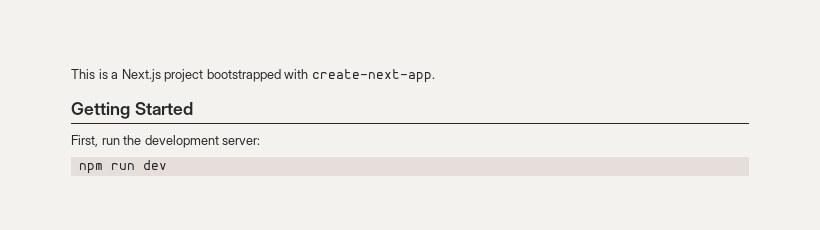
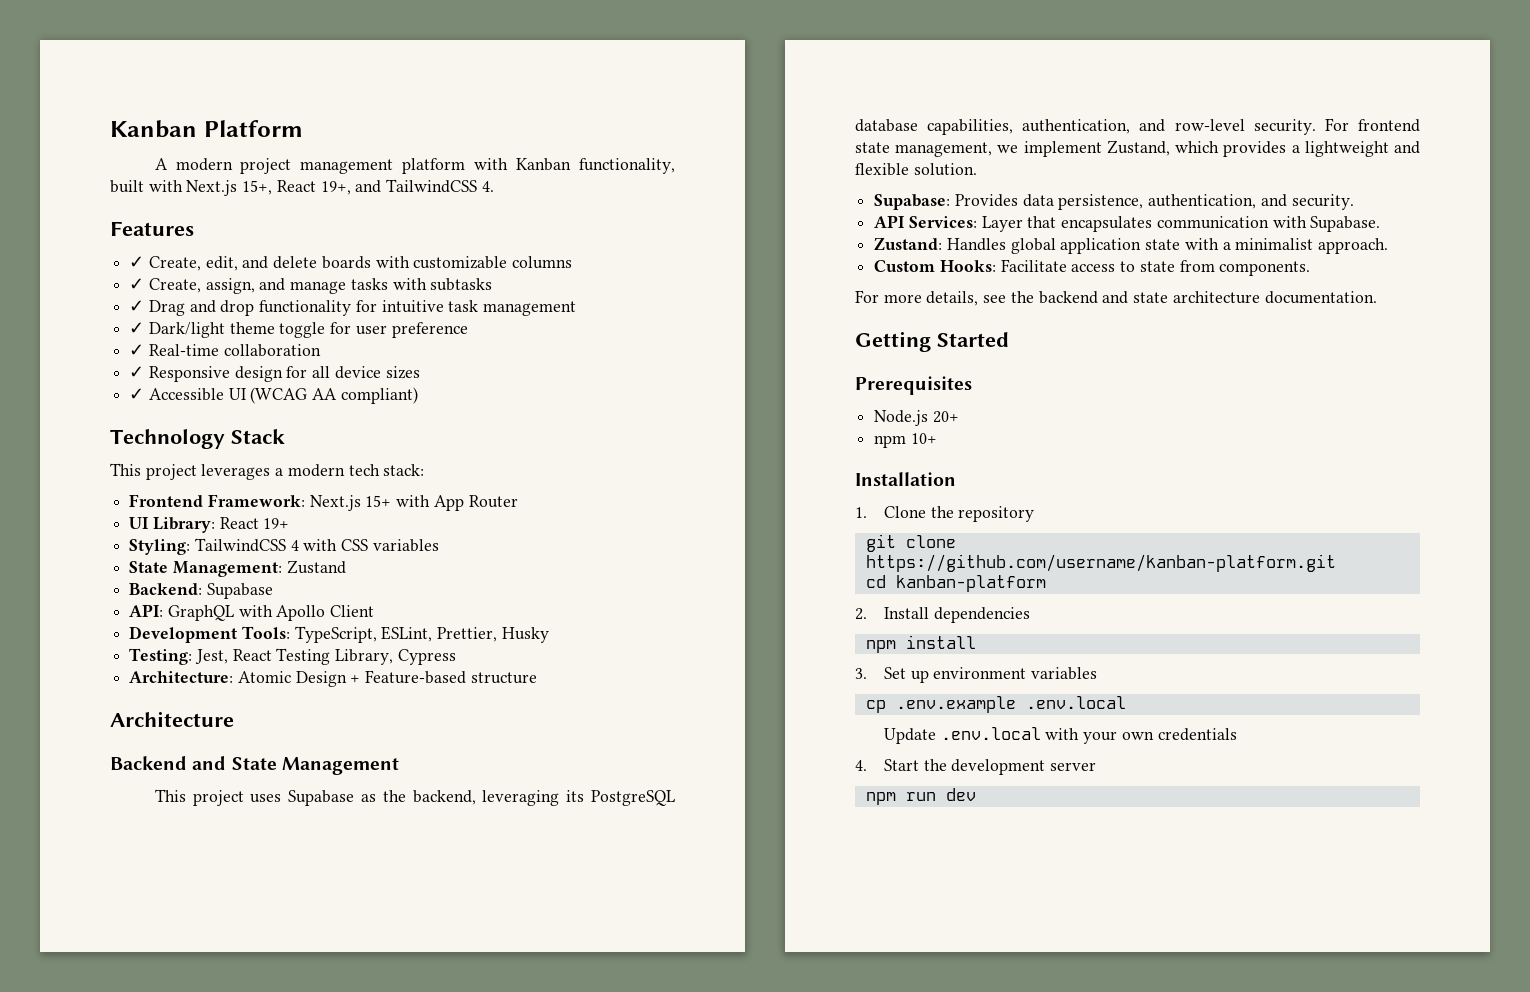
- This is a Next.js project bootstrapped with create-next-app.
+ Kanban Platform
+ A modern project management platform with Kanban functionality, built with Next.js 15+, React 19+, and TailwindCSS 4.
+ Features
+ ✓ Create, edit, and delete boards with customizable columns
+ ✓ Create, assign, and manage tasks with subtasks
+ ✓ Drag and drop functionality for intuitive task management
+ ✓ Dark/light theme toggle for user preference
+ ✓ Real-time collaboration
+ ✓ Responsive design for all device sizes
+ ✓ Accessible UI (WCAG AA compliant)
+ Technology Stack
+ This project leverages a modern tech stack:
+ Frontend Framework: Next.js 15+ with App Router
+ UI Library: React 19+
+ Styling: TailwindCSS 4 with CSS variables
+ State Management: Zustand
+ Backend: Supabase
+ API: GraphQL with Apollo Client
+ Development Tools: TypeScript, ESLint, Prettier, Husky
+ Testing: Jest, React Testing Library, Cypress
+ Architecture: Atomic Design + Feature-based structure
+ Architecture
+ Backend and State Management
+ This project uses Supabase as the backend, leveraging its PostgreSQL database capabilities, authentication, and row-level security. For frontend state management, we implement Zustand, which provides a lightweight and flexible solution.
+ Supabase: Provides data persistence, authentication, and security.
+ API Services: Layer that encapsulates communication with Supabase.
+ Zustand: Handles global application state with a minimalist approach.
+ Custom Hooks: Facilitate access to state from components.
+ For more details, see the backend and state architecture documentation.
  Getting Started
- First, run the development server:
+ Prerequisites
+ Node.js 20+
+ npm 10+
+ Installation
+ 1. Clone the repository
+ git clone https://github.com/username/kanban-platform.git
+ cd kanban-platform
+ 2. Install dependencies
+ npm install
+ 3. Set up environment variables
+ cp .env.example .env.local
+ Update .env.local with your own credentials
+ 4. Start the development server

